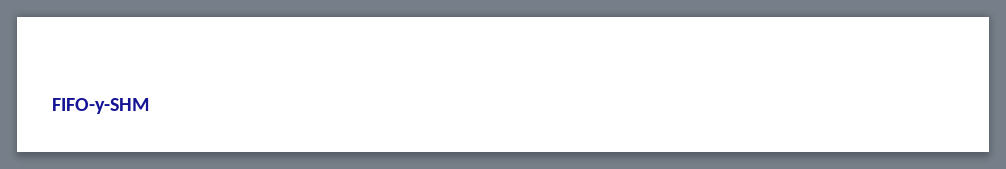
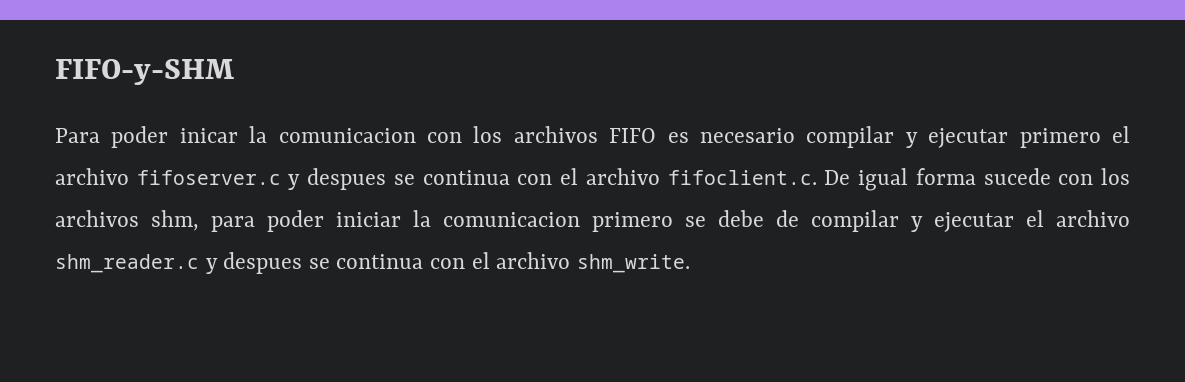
+ Para poder inicar la comunicacion con los archivos FIFO es necesario compilar y ejecutar primero el archivo fifoserver.c y despues se continua con el archivo fifoclient.c. De igual forma sucede con los archivos shm, para poder iniciar la comunicacion primero se debe de compilar y ejecutar el archivo shm_reader.c y despues se continua con el archivo shm_write.

